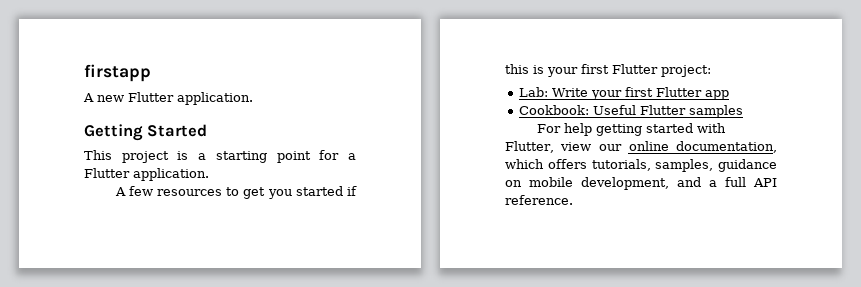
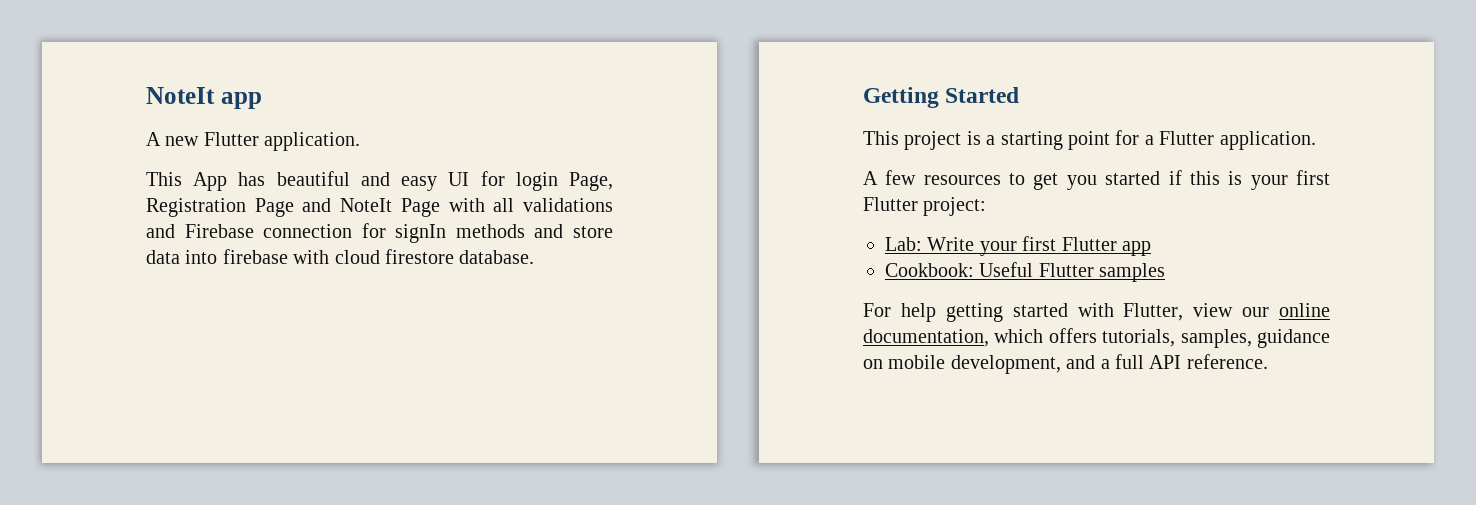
- firstapp
+ NoteIt app
+ This App has beautiful and easy UI for login Page, Registration Page and NoteIt Page with all validations and Firebase connection for signIn methods and store data into firebase with cloud firestore database.

